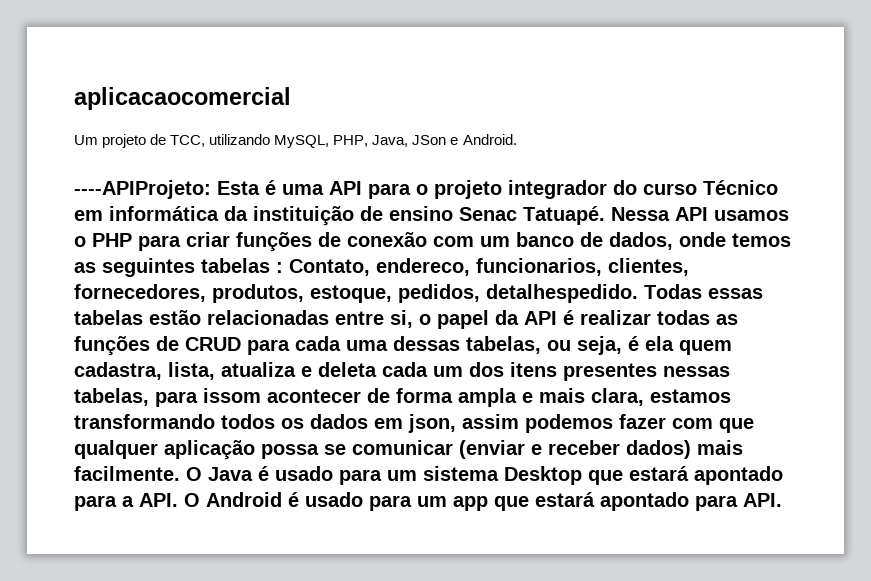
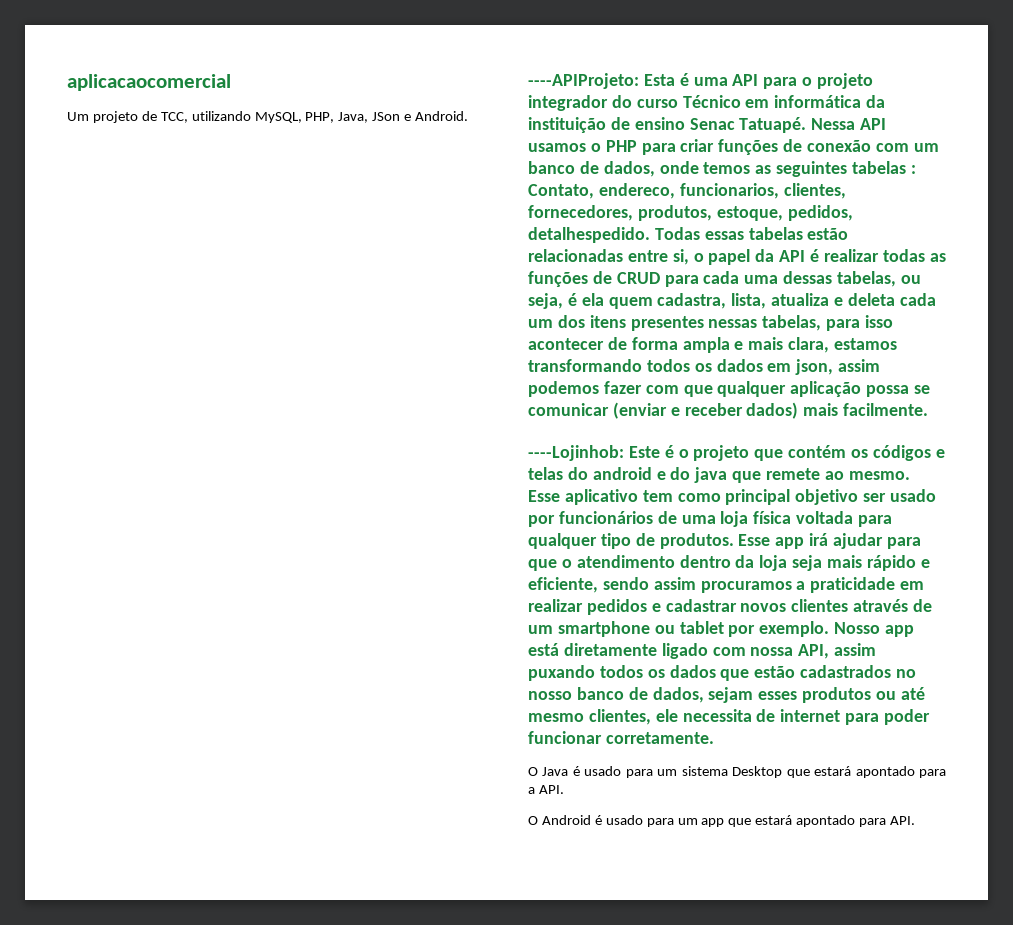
- Todas essas tabelas estão relacionadas entre si, o papel da API é realizar todas as funções de CRUD para cada uma dessas tabelas, ou seja, é ela quem cadastra, lista, atualiza e deleta cada um dos itens presentes nessas tabelas, para issom acontecer de forma ampla e mais clara, estamos transformando todos os dados em json, assim podemos fazer com que qualquer aplicação possa se comunicar (enviar e receber dados) mais facilmente. O Java é usado para um sistema Desktop que estará apontado para a API. O Android é usado para um app que estará apontado para API.
+ Todas essas tabelas estão relacionadas entre si, o papel da API é realizar todas as funções de CRUD para cada uma dessas tabelas, ou seja, é ela quem cadastra, lista, atualiza e deleta cada um dos itens presentes nessas tabelas, para isso acontecer de forma ampla e mais clara, estamos transformando todos os dados em json, assim podemos fazer com que qualquer aplicação possa se comunicar (enviar e receber dados) mais facilmente.
+ ----Lojinhob: Este é o projeto que contém os códigos e telas do android e do java que remete ao mesmo. Esse aplicativo tem como principal objetivo ser usado por funcionários de uma loja física voltada para qualquer tipo de produtos. Esse app irá ajudar para que o atendimento dentro da loja seja mais rápido e eficiente, sendo assim procuramos a praticidade em realizar pedidos e cadastrar novos clientes através de um smartphone ou tablet por exemplo. Nosso app está diretamente ligado com nossa API, assim puxando todos os dados que estão cadastrados no nosso banco de dados, sejam esses produtos ou até mesmo clientes, ele necessita de internet para poder funcionar corretamente.
+ O Java é usado para um sistema Desktop que estará apontado para a API.
+ O Android é usado para um app que estará apontado para API.

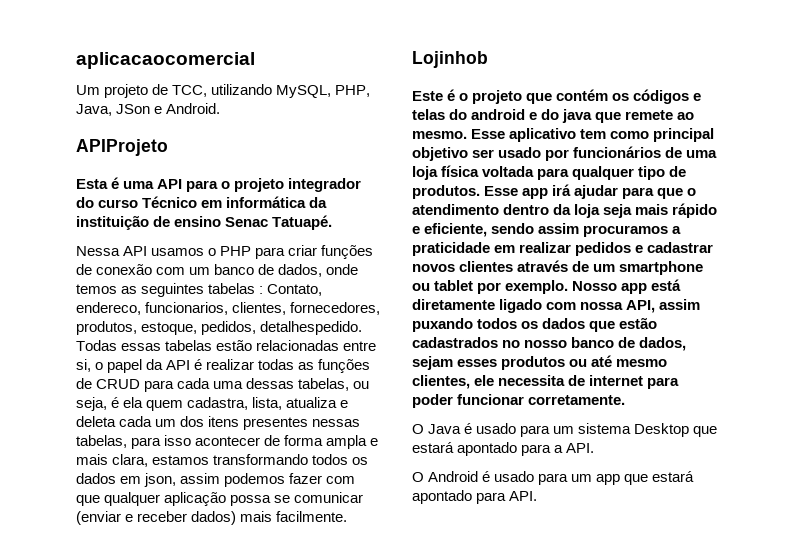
- ----APIProjeto: Esta é uma API para o projeto integrador do curso Técnico em informática da instituição de ensino Senac Tatuapé. Nessa API usamos o PHP para criar funções de conexão com um banco de dados, onde temos as seguintes tabelas : Contato, endereco, funcionarios, clientes, fornecedores, produtos, estoque, pedidos, detalhespedido.
+ APIProjeto
+ Esta é uma API para o projeto integrador do curso Técnico em informática da instituição de ensino Senac Tatuapé.
+ Nessa API usamos o PHP para criar funções de conexão com um banco de dados, onde temos as seguintes tabelas : Contato, endereco, funcionarios, clientes, fornecedores, produtos, estoque, pedidos, detalhespedido.
- ----Lojinhob: Este é o projeto que contém os códigos e telas do android e do java que remete ao mesmo.
+ Lojinhob
+ Este é o projeto que contém os códigos e telas do android e do java que remete ao mesmo.

